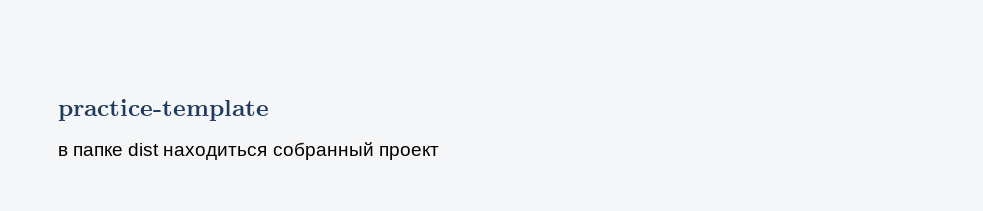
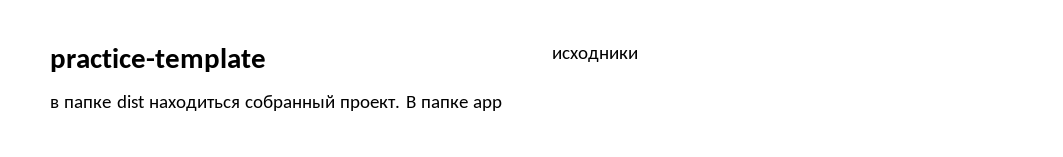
- в папке dist находиться собранный проект
+ в папке dist находиться собранный проект. В папке app исходники

